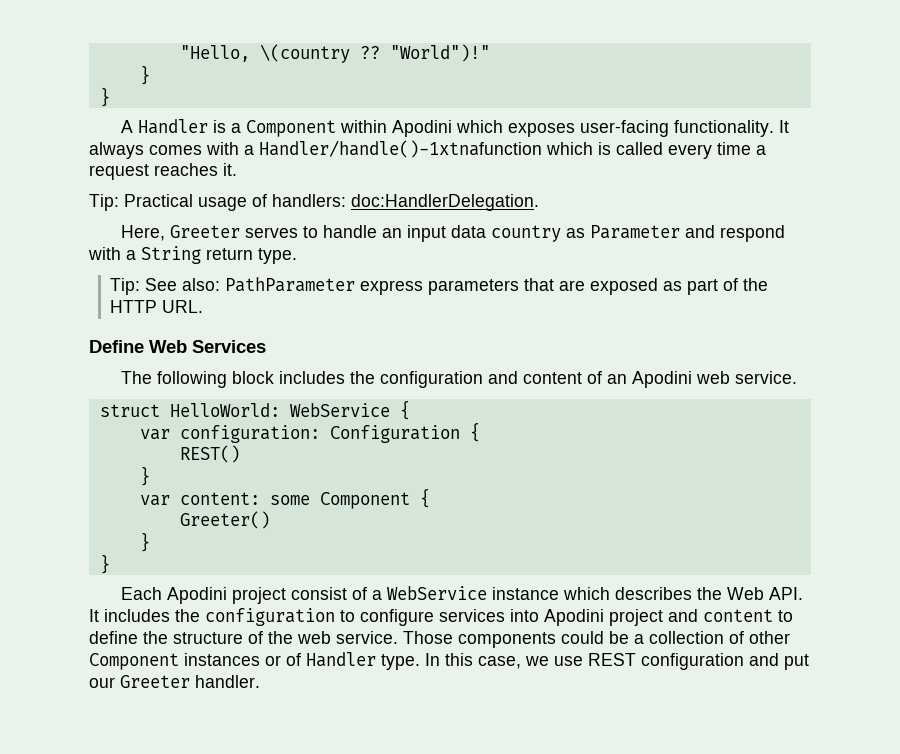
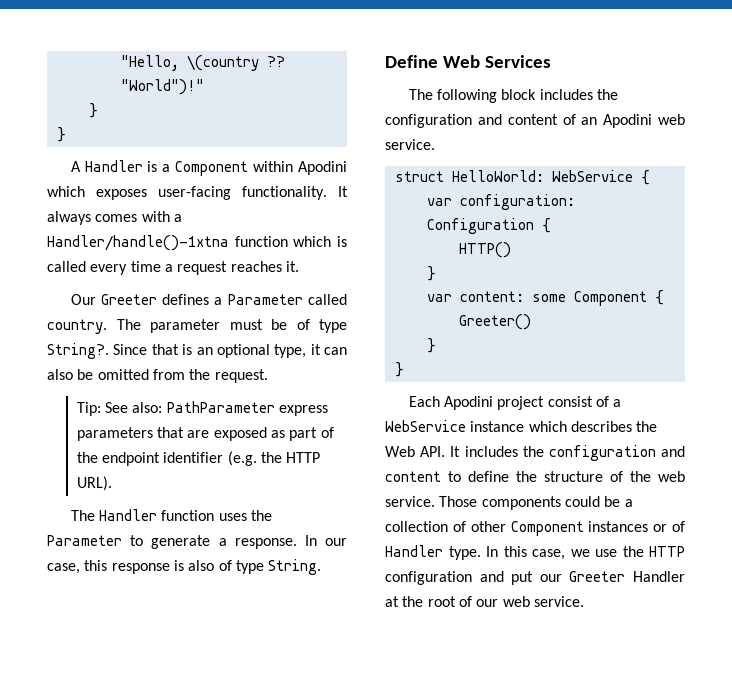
- It always comes with a Handler/handle()-1xtnafunction which is called every time a request reaches it.
+ It always comes with a Handler/handle()-1xtna function which is called every time a request reaches it.
- Tip: Practical usage of handlers: doc:HandlerDelegation.
- Here, Greeter serves to handle an input data country as Parameter and respond with a String return type.
+ Our Greeter defines a Parameter called country. The parameter must be of type String?. Since that is an optional type, it can also be omitted from the request.
- Tip: See also: PathParameter express parameters that are exposed as part of the HTTP URL.
+ Tip: See also: PathParameter express parameters that are exposed as part of the endpoint identifier (e.g. the HTTP URL).
+ The Handler function uses the Parameter to generate a response. In our case, this response is also of type String.
- REST()
+ HTTP()
- Each Apodini project consist of a WebService instance which describes the Web API. It includes the configuration to configure services into Apodini project and content to define the structure of the web service.
+ Each Apodini project consist of a WebService instance which describes the Web API. It includes the configuration and content to define the structure of the web service.
- In this case, we use REST configuration and put our Greeter handler.
+ In this case, we use the HTTP configuration and put our Greeter Handler at the root of our web service.

